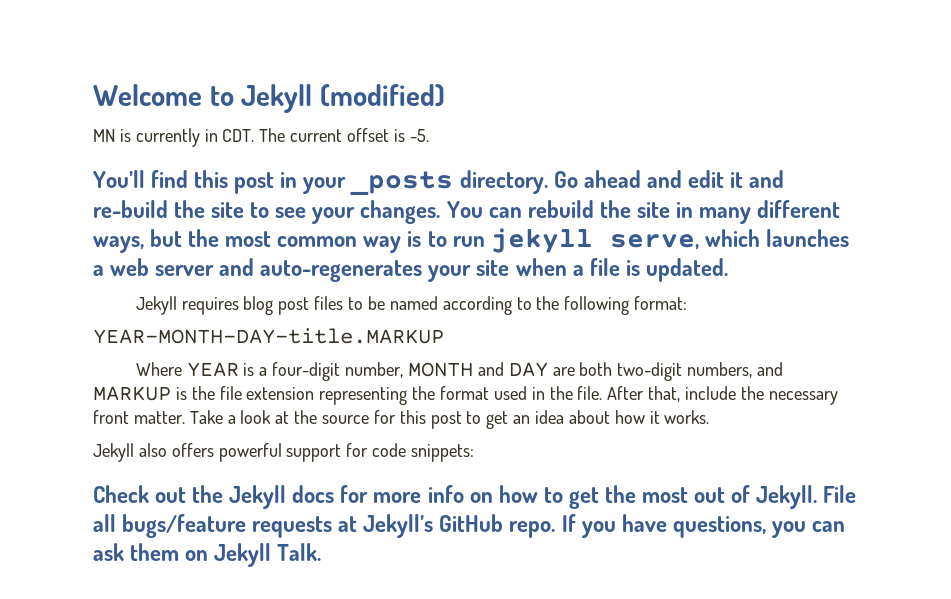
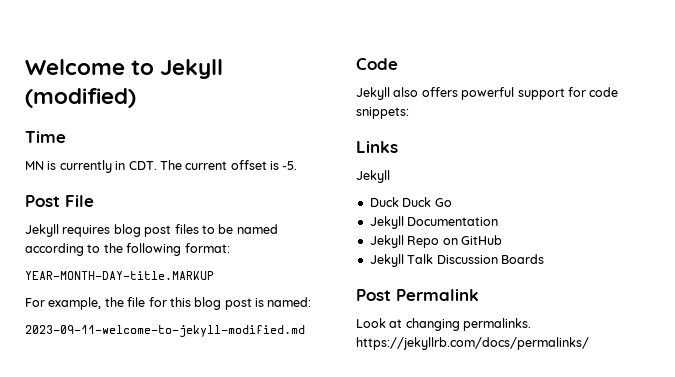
+ Time
- You’ll find this post in your _posts directory. Go ahead and edit it and re-build the site to see your changes. You can rebuild the site in many different ways, but the most common way is to run jekyll serve, which launches a web server and auto-regenerates your site when a file is updated.
+ Post File
- Where YEAR is a four-digit number, MONTH and DAY are both two-digit numbers, and MARKUP is the file extension representing the format used in the file. After that, include the necessary front matter. Take a look at the source for this post to get an idea about how it works.
+ For example, the file for this blog post is named:
+ 2023-09-11-welcome-to-jekyll-modified.md
+ Code
- Check out the Jekyll docs for more info on how to get the most out of Jekyll. File all bugs/feature requests at Jekyll’s GitHub repo. If you have questions, you can ask them on Jekyll Talk.
+ Links
+ Jekyll
+ Duck Duck Go
+ Jekyll Documentation
+ Jekyll Repo on GitHub
+ Jekyll Talk Discussion Boards
+ Post Permalink
+ Look at changing permalinks. https://jekyllrb.com/docs/permalinks/

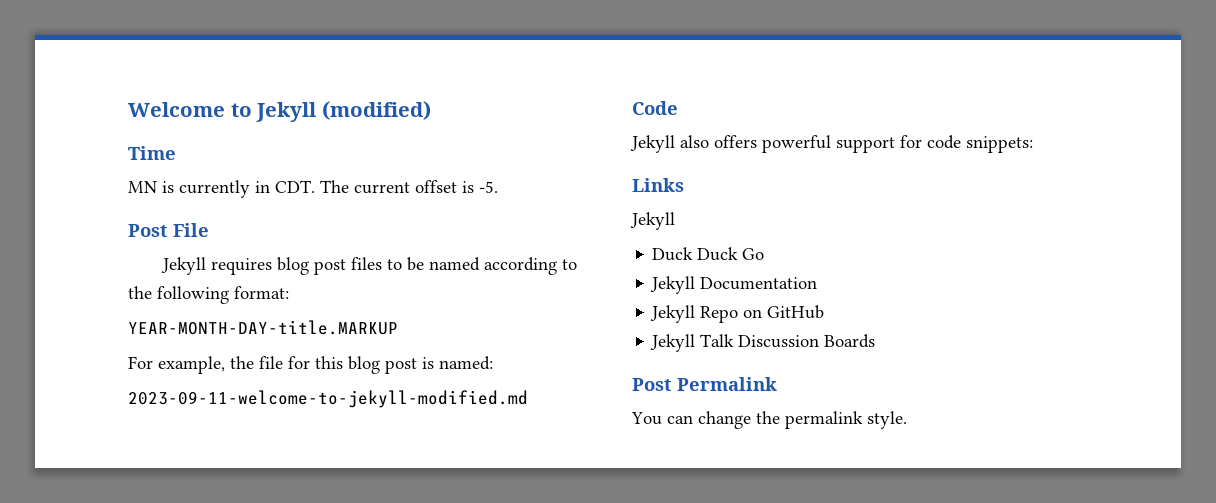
- Look at changing permalinks. https://jekyllrb.com/docs/permalinks/
+ You can change the permalink style.

